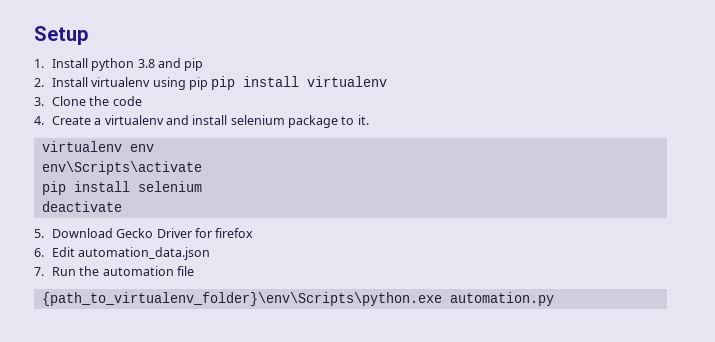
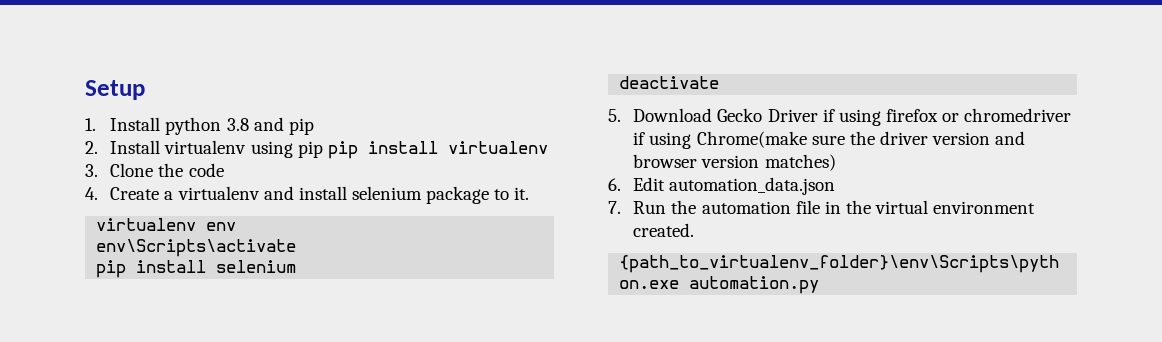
- 5. Download Gecko Driver for firefox
+ 5. Download Gecko Driver if using firefox or chromedriver if using Chrome(make sure the driver version and browser version matches)
- 7. Run the automation file
+ 7. Run the automation file in the virtual environment created.

